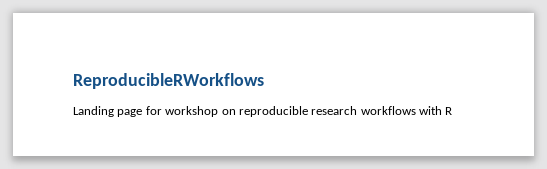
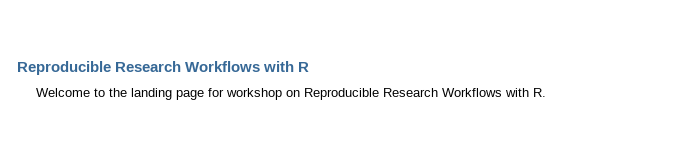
- ReproducibleRWorkflows
- Landing page for workshop on reproducible research workflows with R
+ Reproducible Research Workflows with R
+ Welcome to the landing page for workshop on Reproducible Research Workflows with R.

